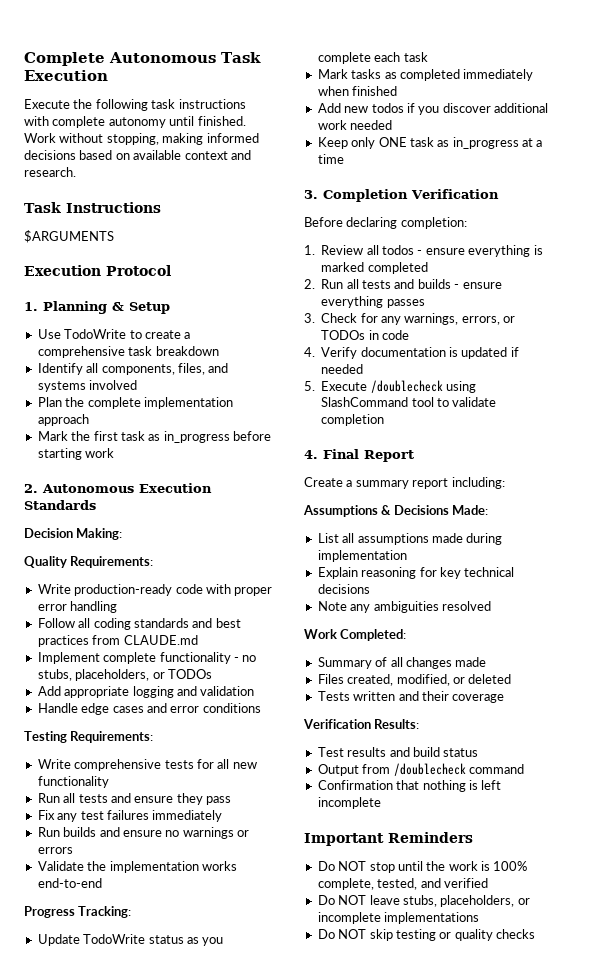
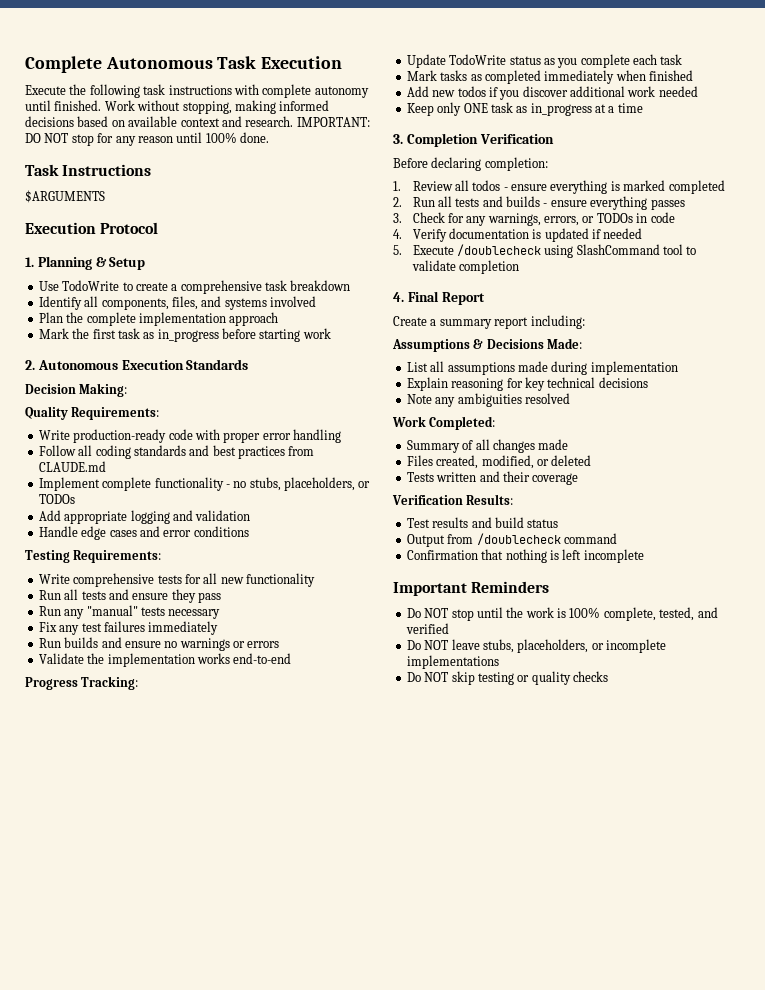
+ IMPORTANT: DO NOT stop for any reason until 100% done.
+ Run any "manual" tests necessary

